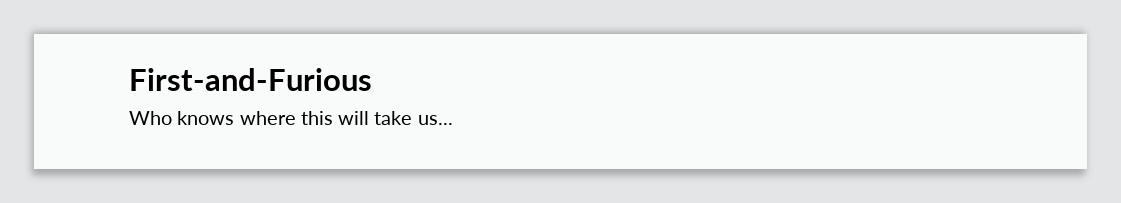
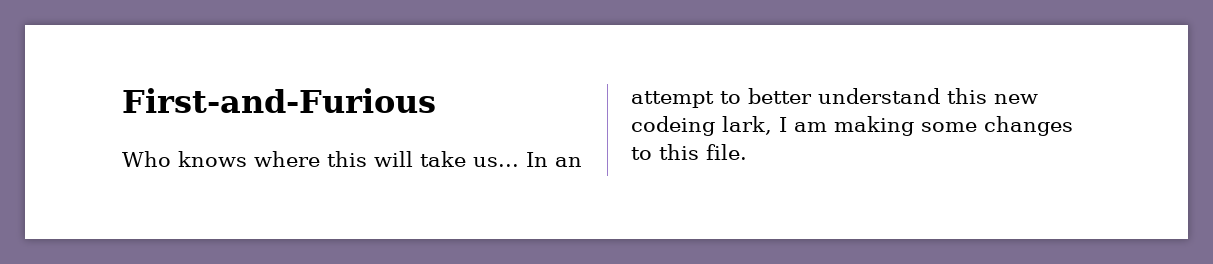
+ In an attempt to better understand this new codeing lark, I am making some changes to this file.

